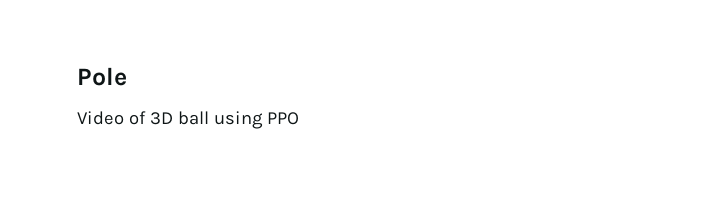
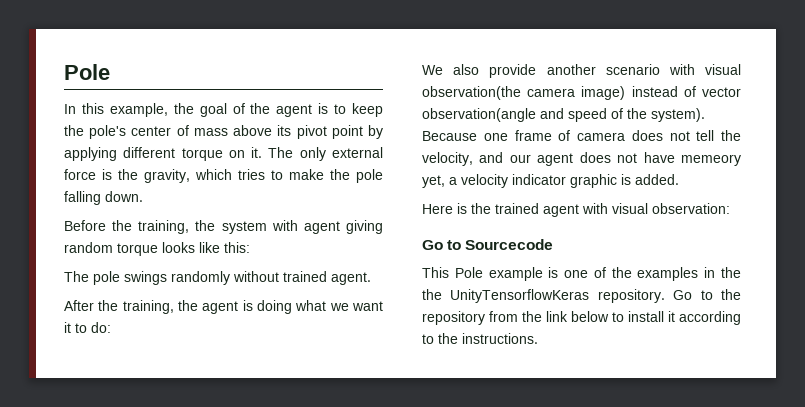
- Video of 3D ball using PPO
+ In this example, the goal of the agent is to keep the pole's center of mass above its pivot point by applying different torque on it. The only external force is the gravity, which tries to make the pole falling down.
+ Before the training, the system with agent giving random torque looks like this:
+ The pole swings randomly without trained agent.
+ After the training, the agent is doing what we want it to do:
+ We also provide another scenario with visual observation(the camera image) instead of vector observation(angle and speed of the system). Because one frame of camera does not tell the velocity, and our agent does not have memeory yet, a velocity indicator graphic is added.
+ Here is the trained agent with visual observation:
+ Go to Sourcecode
+ This Pole example is one of the examples in the the UnityTensorflowKeras repository. Go to the repository from the link below to install it according to the instructions.

